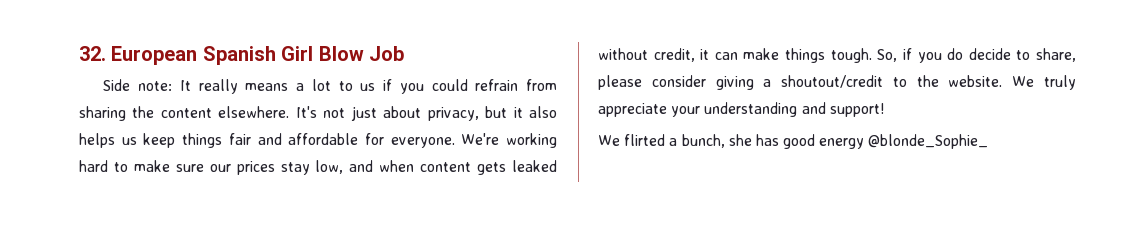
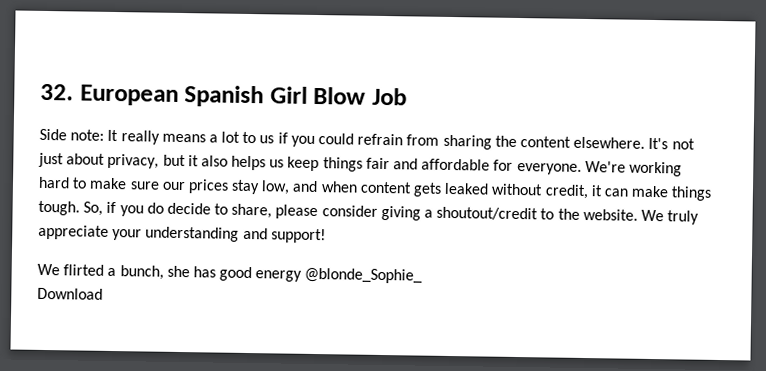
+ Download

